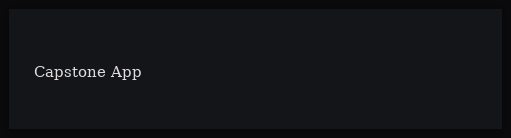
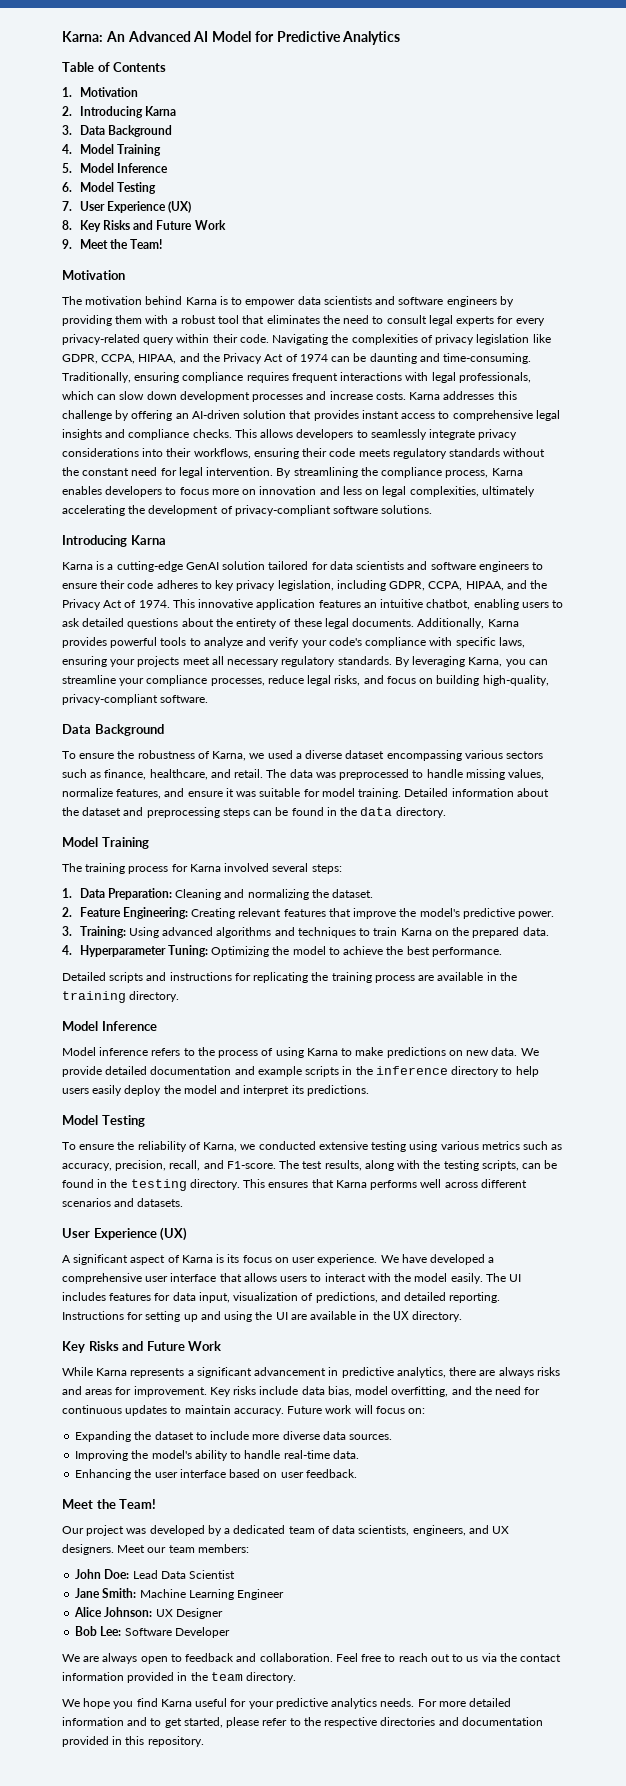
- Capstone App
+ Karna: An Advanced AI Model for Predictive Analytics
+ Table of Contents
+ 1. Motivation
+ 2. Introducing Karna
+ 3. Data Background
+ 4. Model Training
+ 5. Model Inference
+ 6. Model Testing
+ 7. User Experience (UX)
+ 8. Key Risks and Future Work
+ 9. Meet the Team!
+ Motivation
+ The motivation behind Karna is to empower data scientists and software engineers by providing them with a robust tool that eliminates the need to consult legal experts for every privacy-related query within their code. Navigating the complexities of privacy legislation like GDPR, CCPA, HIPAA, and the Privacy Act of 1974 can be daunting and time-consuming. Traditionally, ensuring compliance requires frequent interactions with legal professionals, which can slow down development processes and increase costs. Karna addresses this challenge by offering an AI-driven solution that provides instant access to comprehensive legal insights and compliance checks. This allows developers to seamlessly integrate privacy considerations into their workflows, ensuring their code meets regulatory standards without the constant need for legal intervention. By streamlining the compliance process, Karna enables developers to focus more on innovation and less on legal complexities, ultimately accelerating the development of privacy-compliant software solutions.
+ Introducing Karna
+ Karna is a cutting-edge GenAI solution tailored for data scientists and software engineers to ensure their code adheres to key privacy legislation, including GDPR, CCPA, HIPAA, and the Privacy Act of 1974. This innovative application features an intuitive chatbot, enabling users to ask detailed questions about the entirety of these legal documents. Additionally, Karna provides powerful tools to analyze and verify your code's compliance with specific laws, ensuring your projects meet all necessary regulatory standards. By leveraging Karna, you can streamline your compliance processes, reduce legal risks, and focus on building high-quality, privacy-compliant software.
+ Data Background
+ To ensure the robustness of Karna, we used a diverse dataset encompassing various sectors such as finance, healthcare, and retail. The data was preprocessed to handle missing values, normalize features, and ensure it was suitable for model training. Detailed information about the dataset and preprocessing steps can be found in the data directory.
+ Model Training
+ The training process for Karna involved several steps:
+ 1. Data Preparation: Cleaning and normalizing the dataset.
+ 2. Feature Engineering: Creating relevant features that improve the model's predictive power.
+ 3. Training: Using advanced algorithms and techniques to train Karna on the prepared data.
+ 4. Hyperparameter Tuning: Optimizing the model to achieve the best performance.
+ Detailed scripts and instructions for replicating the training process are available in the training directory.
+ Model Inference
+ Model inference refers to the process of using Karna to make predictions on new data. We provide detailed documentation and example scripts in the inference directory to help users easily deploy the model and interpret its predictions.
+ Model Testing
+ To ensure the reliability of Karna, we conducted extensive testing using various metrics such as accuracy, precision, recall, and F1-score. The test results, along with the testing scripts, can be found in the testing directory. This ensures that Karna performs well across different scenarios and datasets.
+ User Experience (UX)
+ A significant aspect of Karna is its focus on user experience. We have developed a comprehensive user interface that allows users to interact with the model easily. The UI includes features for data input, visualization of predictions, and detailed reporting. Instructions for setting up and using the UI are available in the UX directory.
+ Key Risks and Future Work
+ While Karna represents a significant advancement in predictive analytics, there are always risks and areas for improvement. Key risks include data bias, model overfitting, and the need for continuous updates to maintain accuracy. Future work will focus on:
+ Expanding the dataset to include more diverse data sources.
+ Improving the model's ability to handle real-time data.
+ Enhancing the user interface based on user feedback.
+ Meet the Team!
+ Our project was developed by a dedicated team of data scientists, engineers, and UX designers. Meet our team members:
+ John Doe: Lead Data Scientist
+ Jane Smith: Machine Learning Engineer
+ Alice Johnson: UX Designer
+ Bob Lee: Software Developer
+ We are always open to feedback and collaboration. Feel free to reach out to us via the contact information provided in the team directory.
+ We hope you find Karna useful for your predictive analytics needs. For more detailed information and to get started, please refer to the respective directories and documentation provided in this repository.

